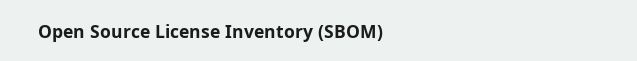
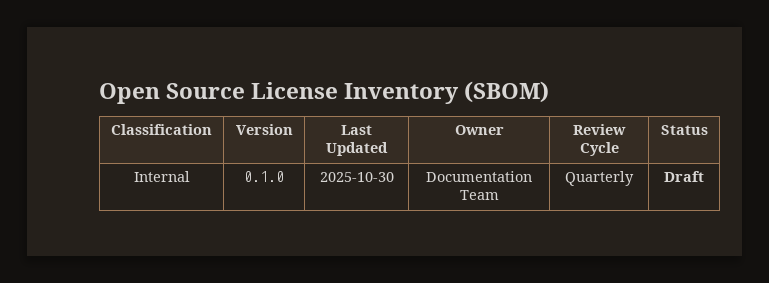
+ Classification | Version | Last Updated | Owner | Review Cycle | Status
+ Internal | 0.1.0 | 2025-10-30 | Documentation Team | Quarterly | Draft

